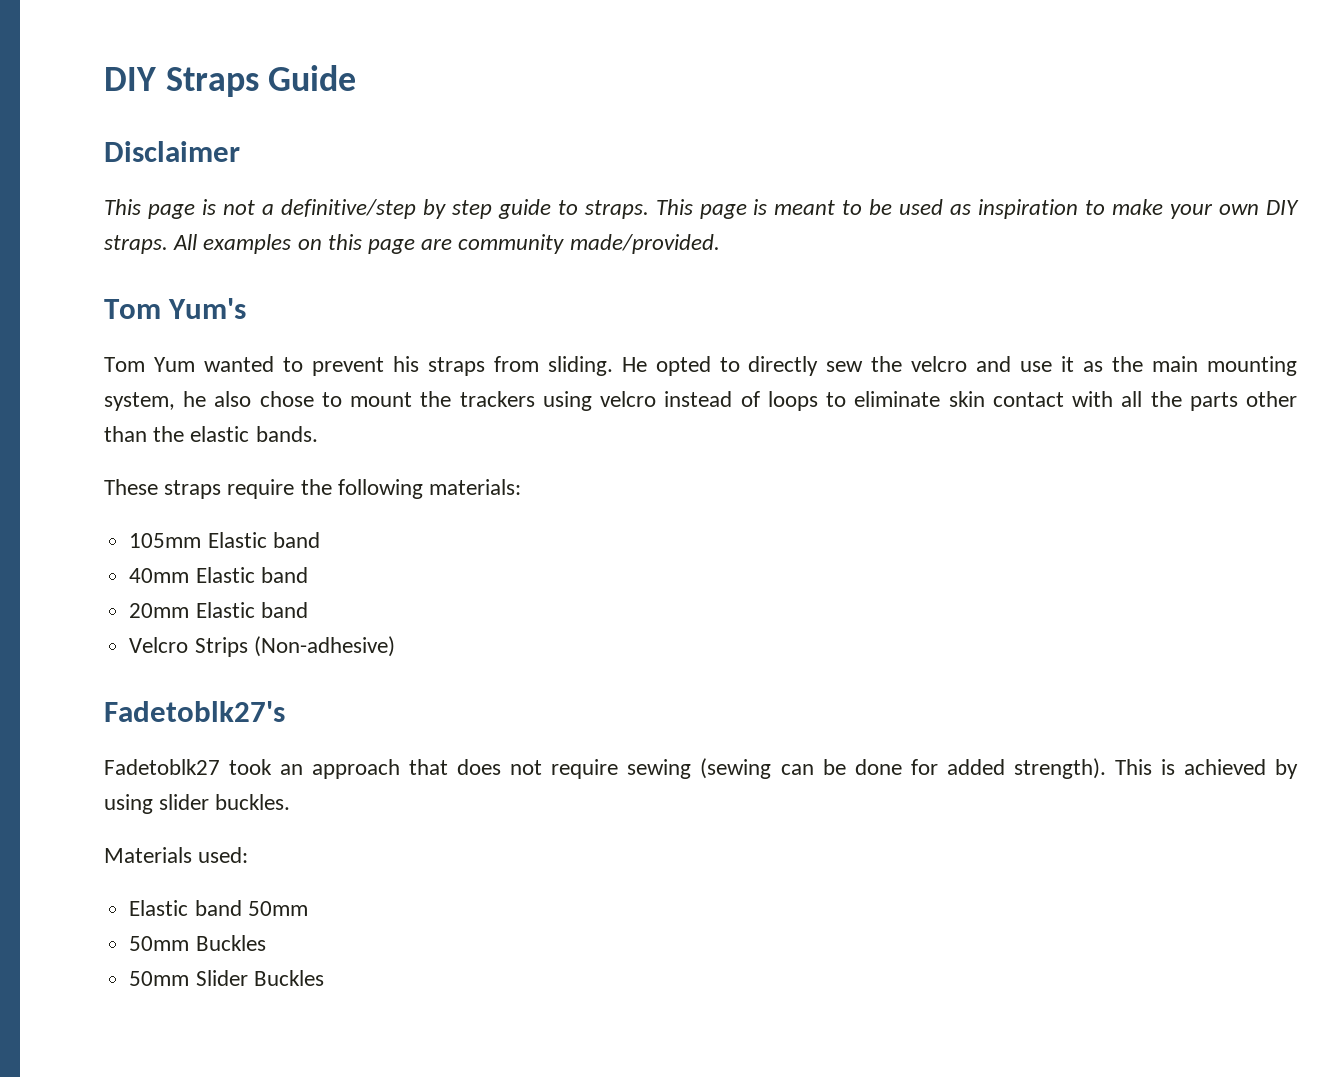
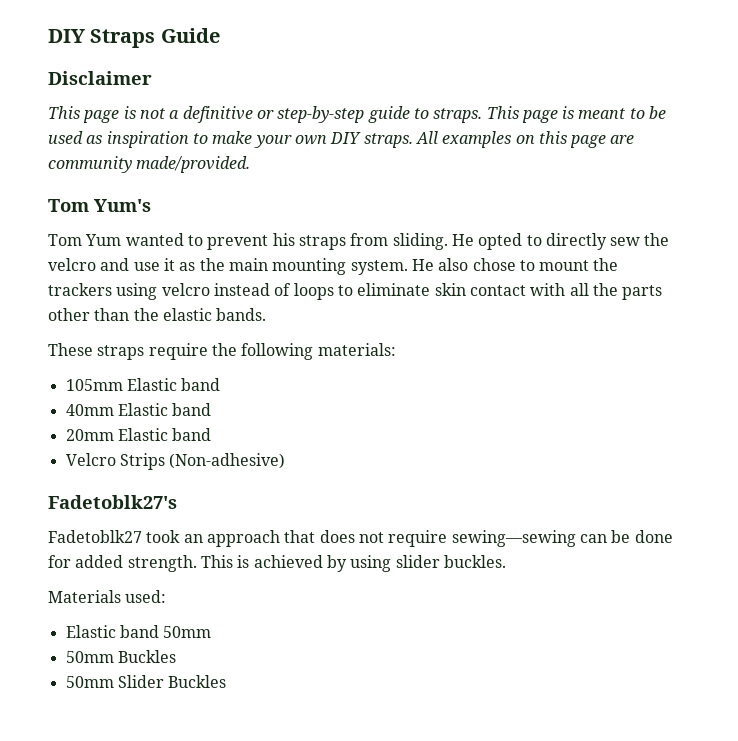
- This page is not a definitive/step by step guide to straps.
+ This page is not a definitive or step-by-step guide to straps.
- He opted to directly sew the velcro and use it as the main mounting system, he also chose to mount the trackers using velcro instead of loops to eliminate skin contact with all the parts other than the elastic bands.
+ He opted to directly sew the velcro and use it as the main mounting system. He also chose to mount the trackers using velcro instead of loops to eliminate skin contact with all the parts other than the elastic bands.
- Fadetoblk27 took an approach that does not require sewing (sewing can be done for added strength).
+ Fadetoblk27 took an approach that does not require sewing—sewing can be done for added strength.

